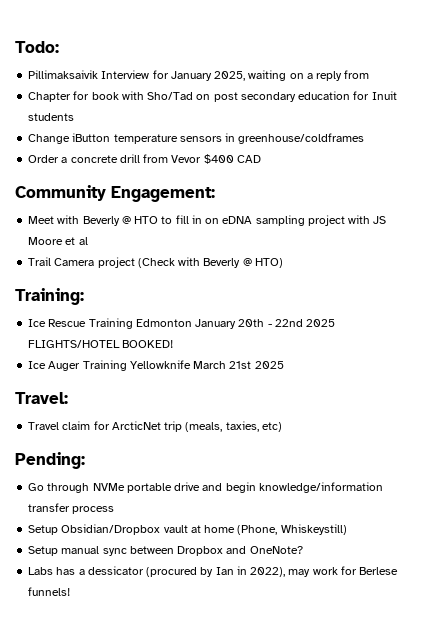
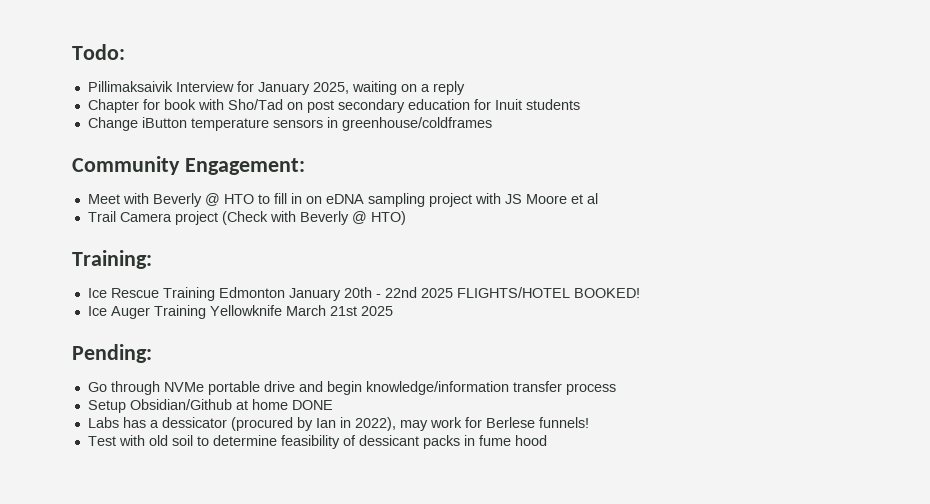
- Pillimaksaivik Interview for January 2025, waiting on a reply from
+ Pillimaksaivik Interview for January 2025, waiting on a reply
- Order a concrete drill from Vevor $400 CAD
- Travel:
- Travel claim for ArcticNet trip (meals, taxies, etc)
- Setup Obsidian/Dropbox vault at home (Phone, Whiskeystill)
- Setup manual sync between Dropbox and OneNote?
+ Setup Obsidian/Github at home DONE
+ Test with old soil to determine feasibility of dessicant packs in fume hood

